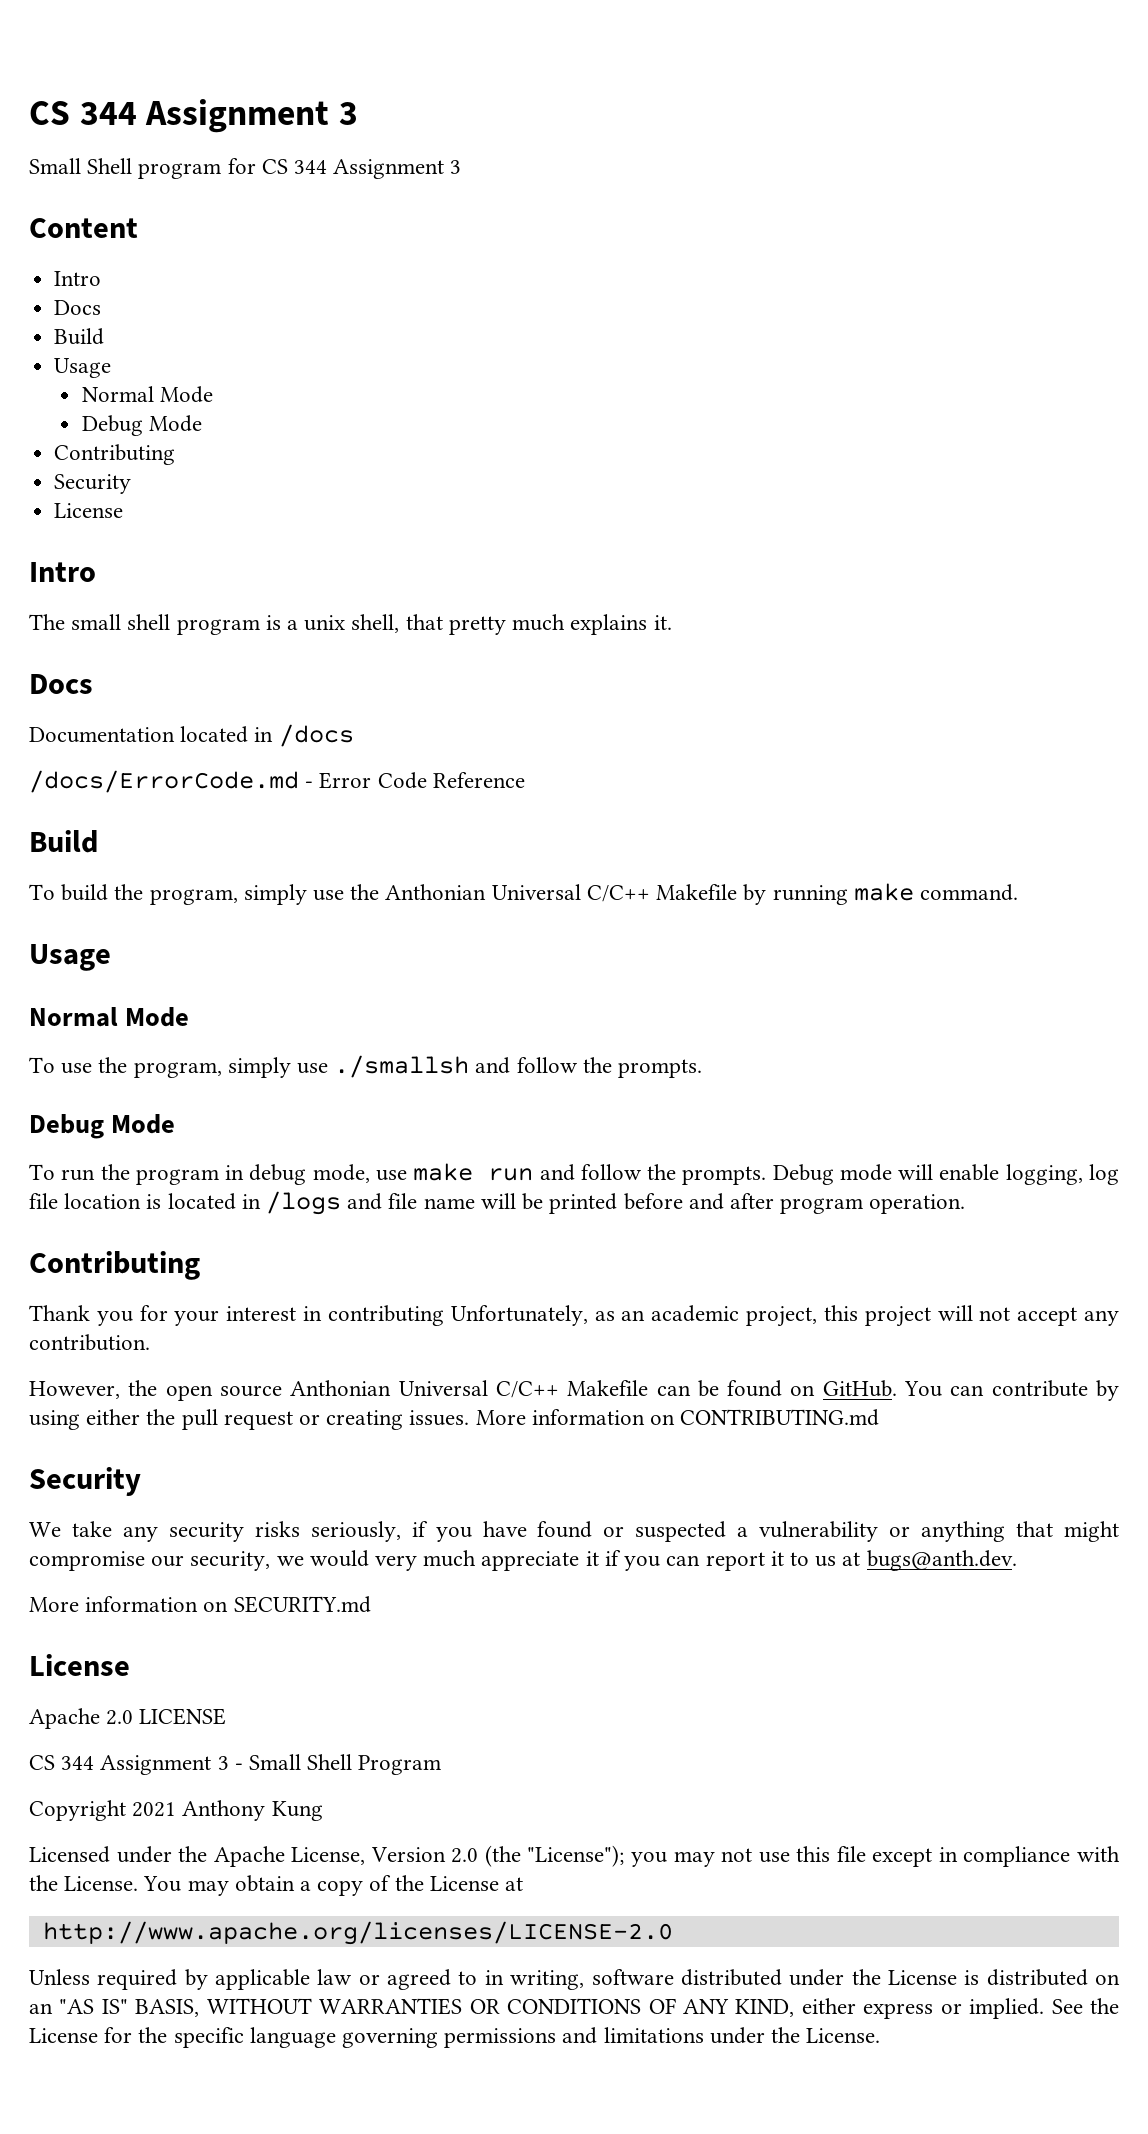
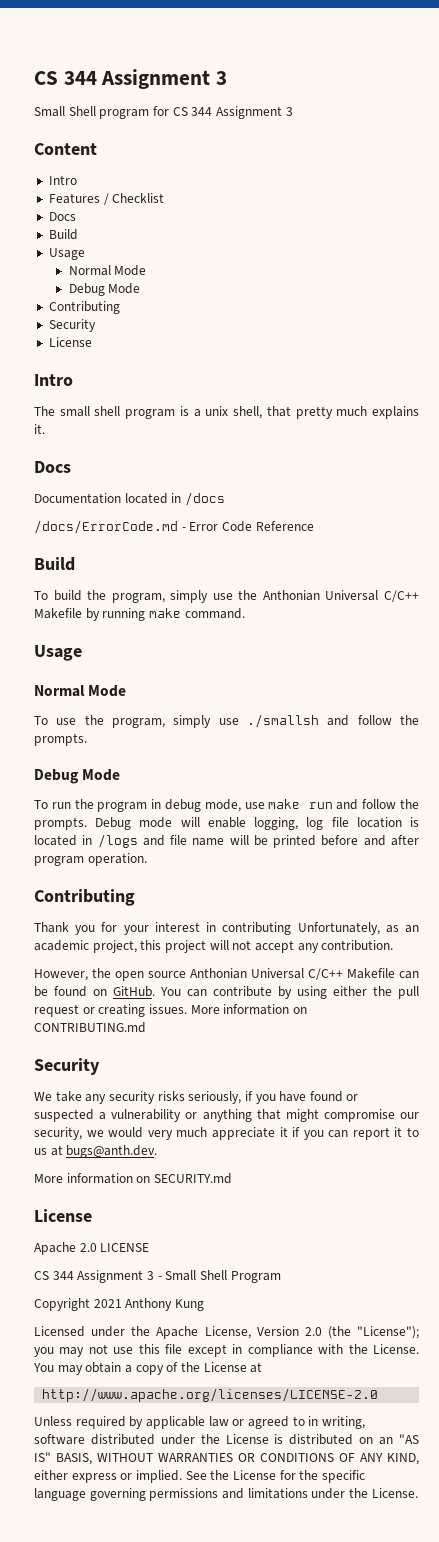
+ Features / Checklist

